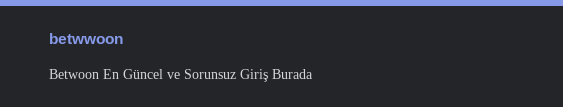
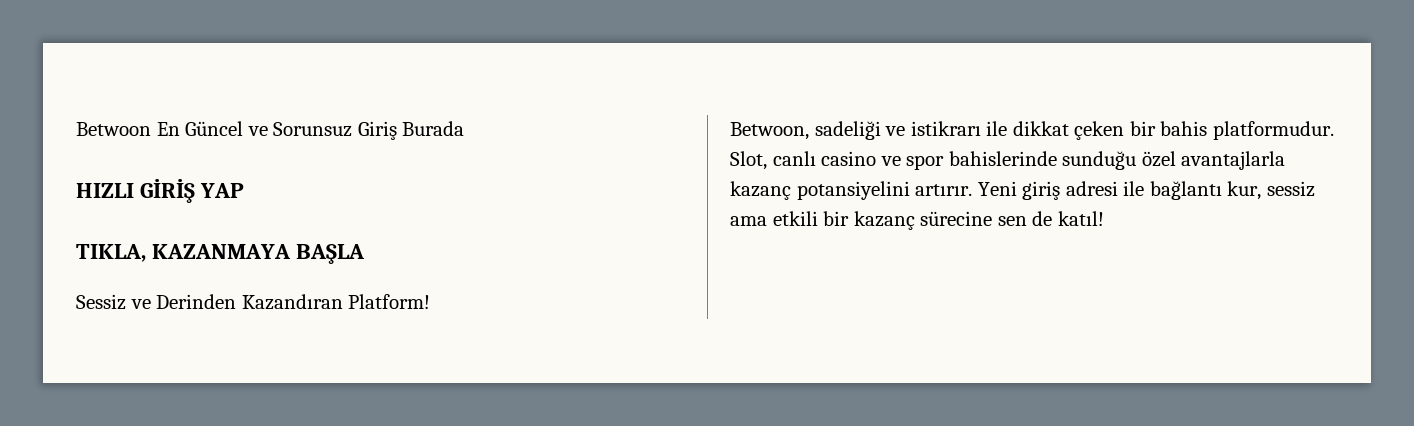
- betwwoon
+ HIZLI GİRİŞ YAP
+ TIKLA, KAZANMAYA BAŞLA
+ Sessiz ve Derinden Kazandıran Platform!
+ Betwoon, sadeliği ve istikrarı ile dikkat çeken bir bahis platformudur. Slot, canlı casino ve spor bahislerinde sunduğu özel avantajlarla kazanç potansiyelini artırır. Yeni giriş adresi ile bağlantı kur, sessiz ama etkili bir kazanç sürecine sen de katıl!

